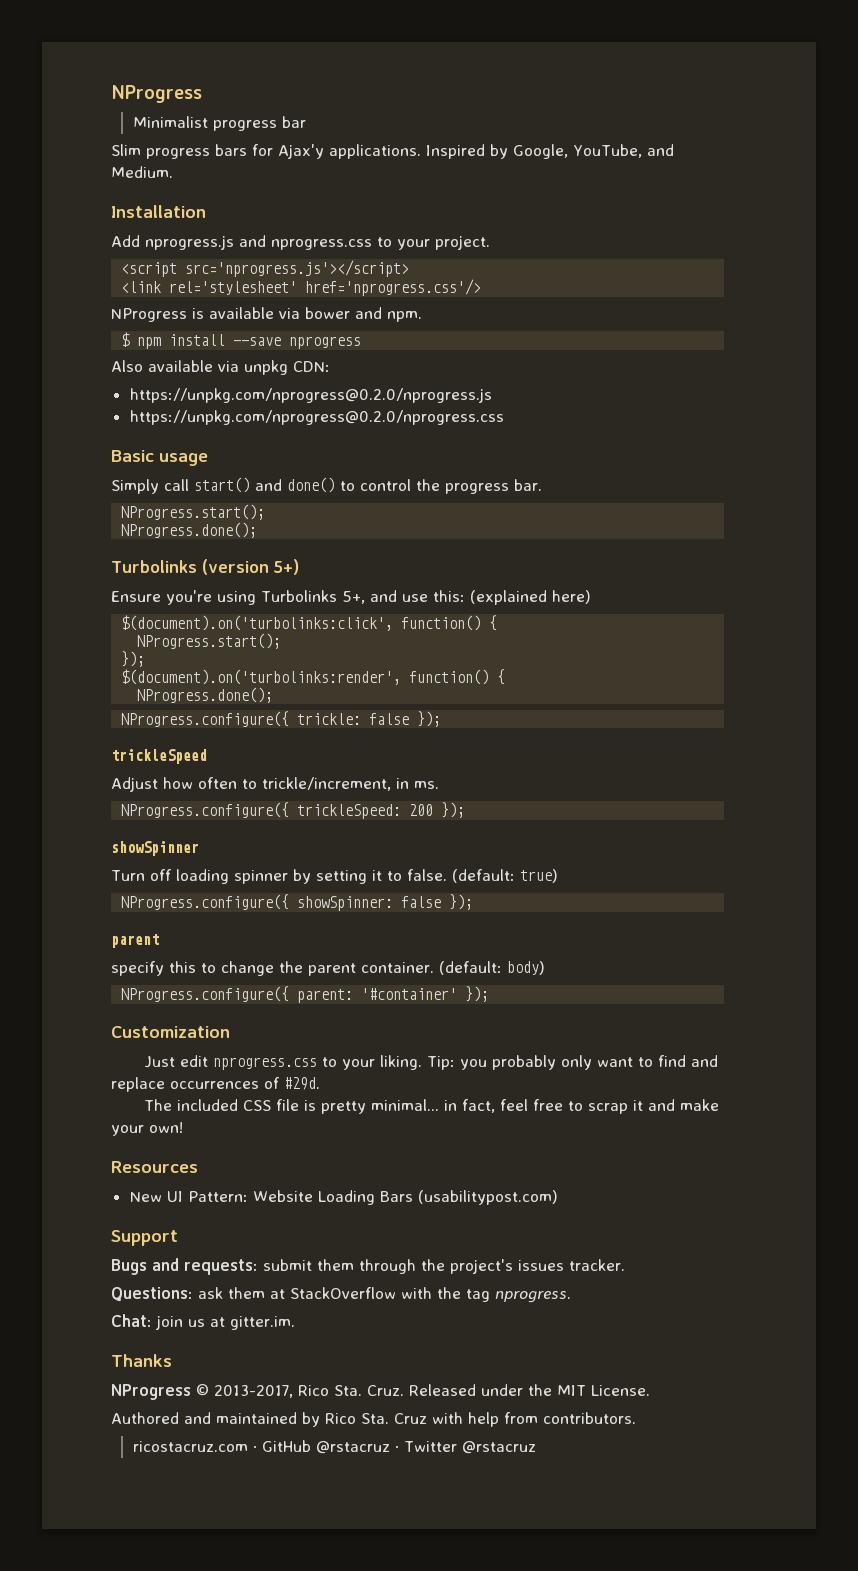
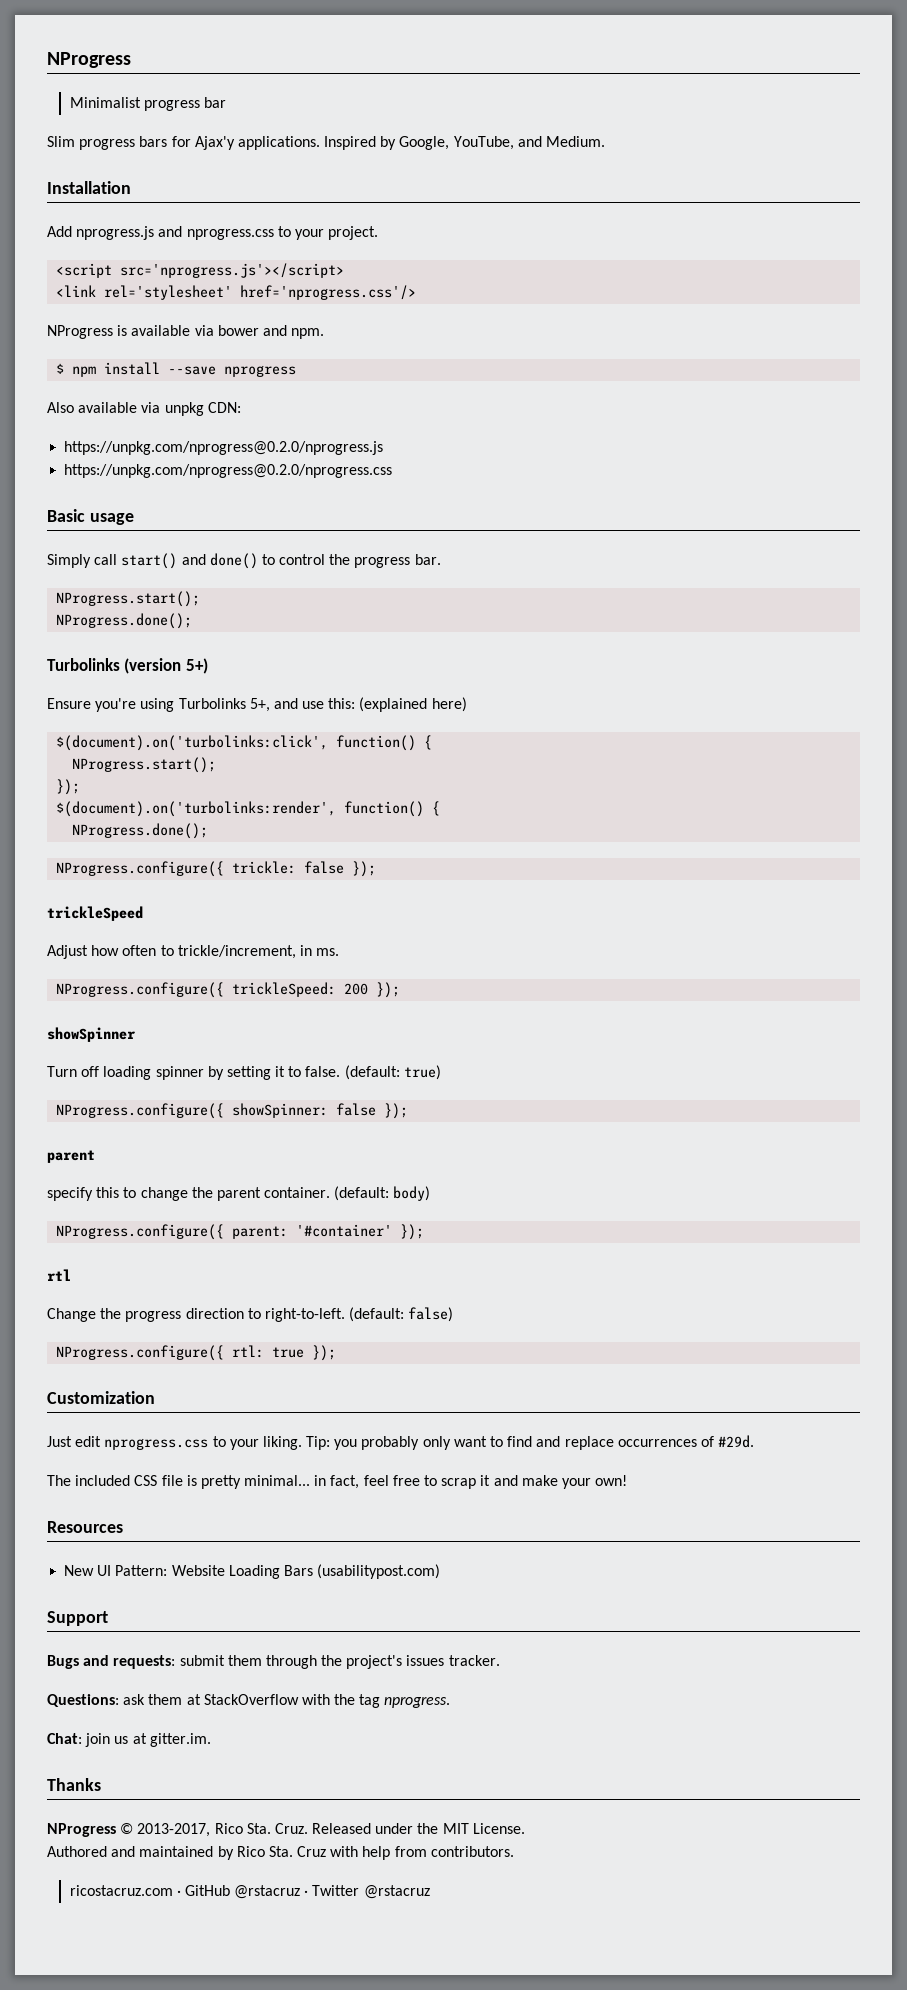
+ rtl
+ Change the progress direction to right-to-left. (default: false)
+ NProgress.configure({ rtl: true });

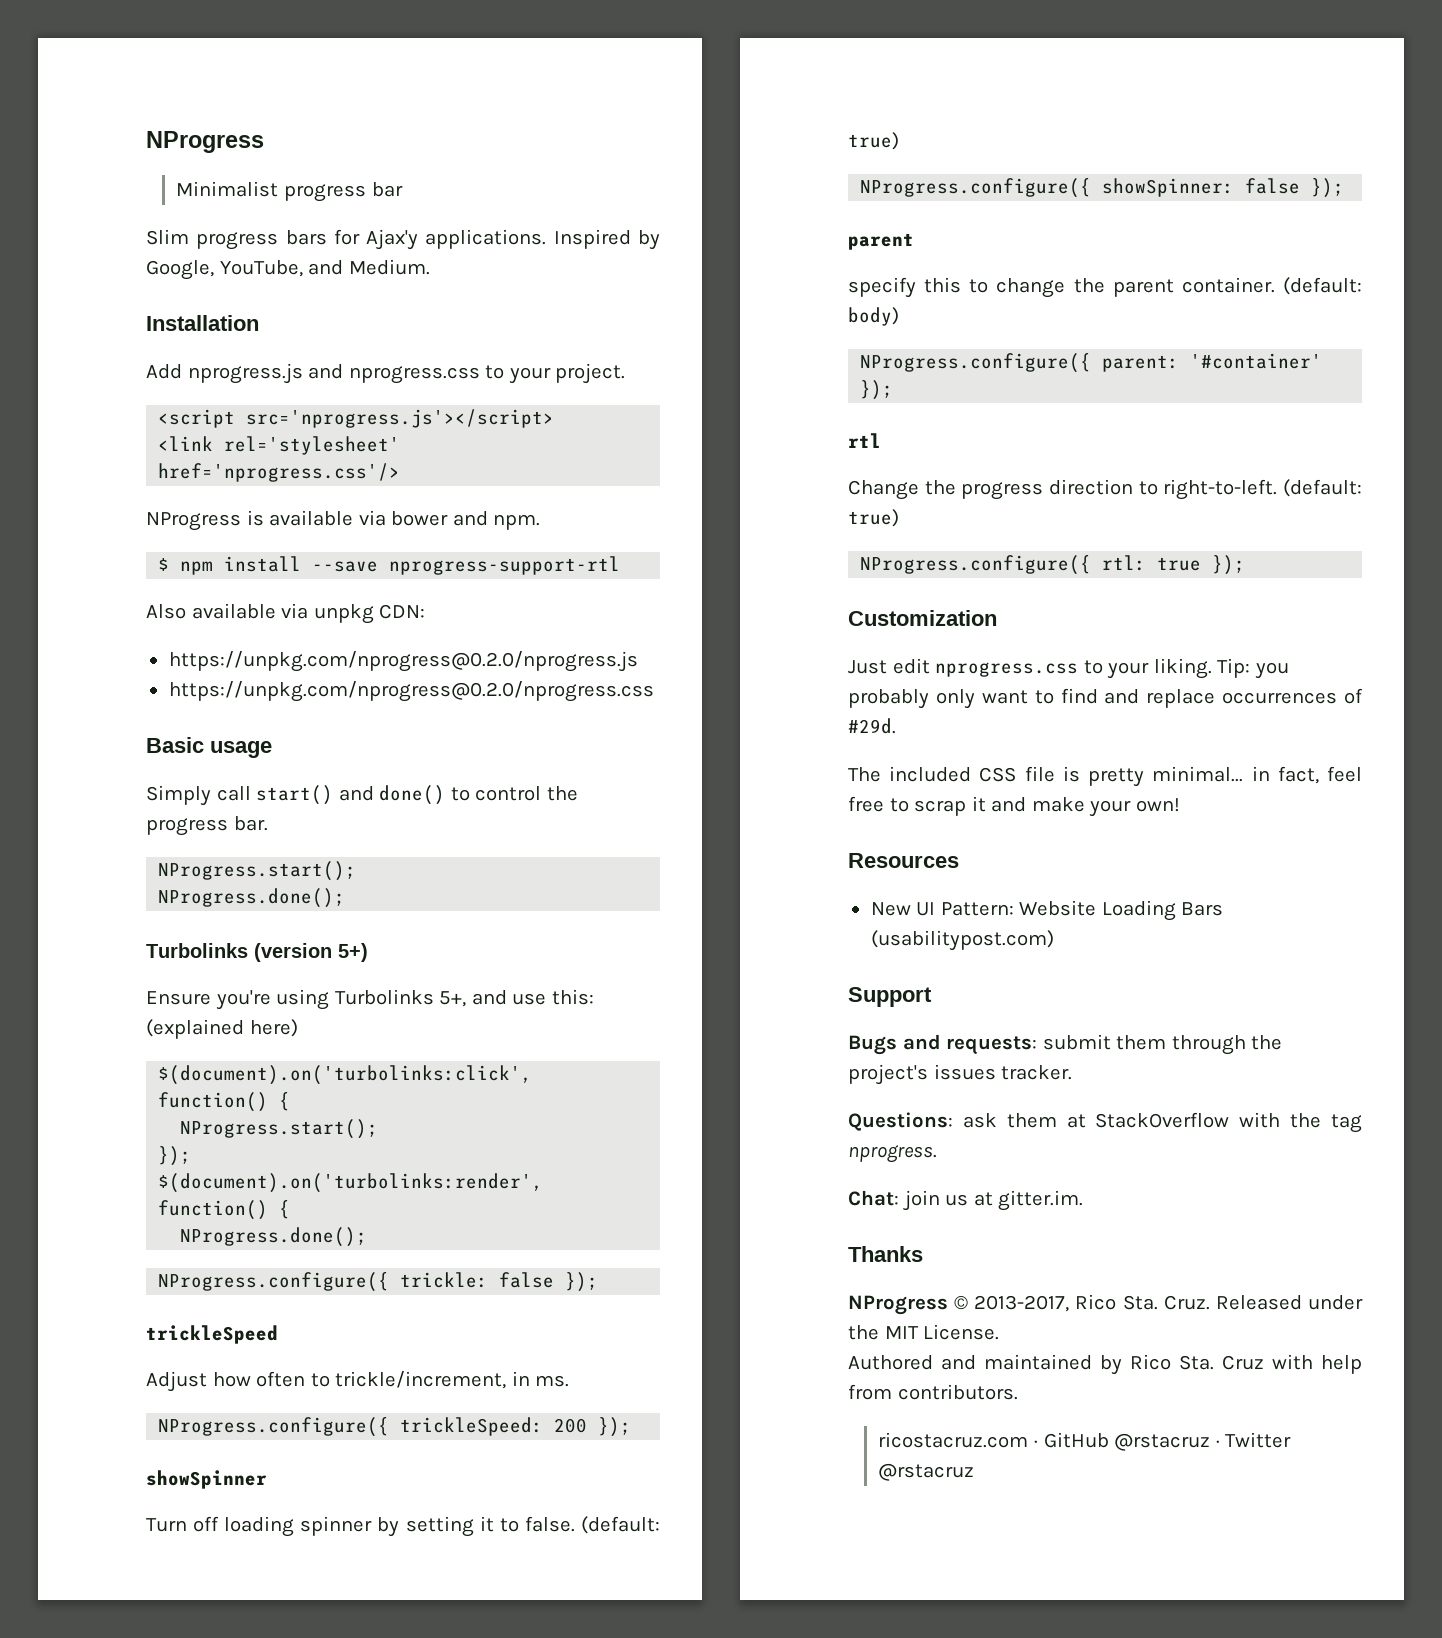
- $ npm install --save nprogress
+ $ npm install --save nprogress-support-rtl
- Change the progress direction to right-to-left. (default: false)
+ Change the progress direction to right-to-left. (default: true)

